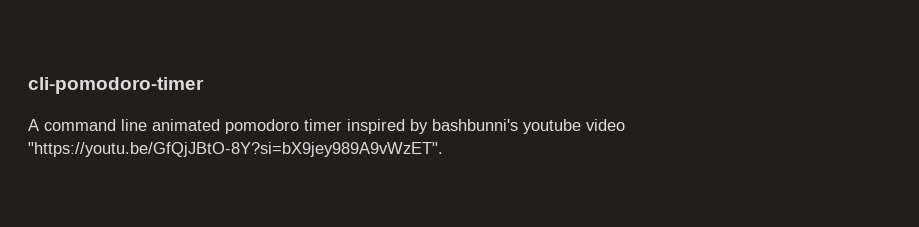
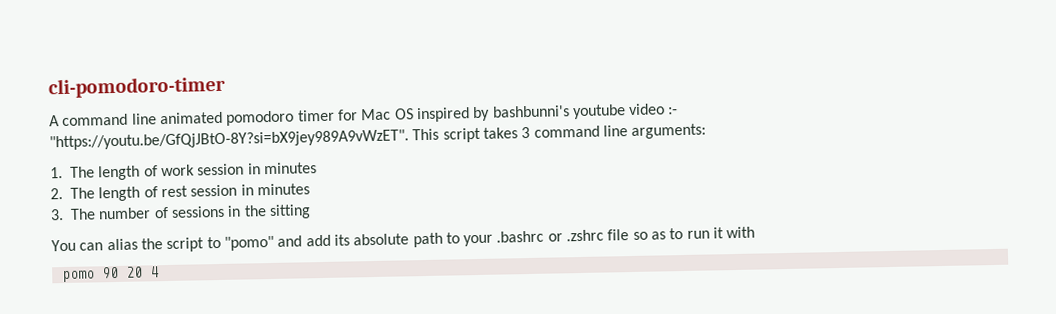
- A command line animated pomodoro timer inspired by bashbunni's youtube video "https://youtu.be/GfQjJBtO-8Y?si=bX9jey989A9vWzET".
+ A command line animated pomodoro timer for Mac OS inspired by bashbunni's youtube video :- "https://youtu.be/GfQjJBtO-8Y?si=bX9jey989A9vWzET". This script takes 3 command line arguments:
+ 1. The length of work session in minutes
+ 2. The length of rest session in minutes
+ 3. The number of sessions in the sitting
+ You can alias the script to "pomo" and add its absolute path to your .bashrc or .zshrc file so as to run it with
+ pomo 90 20 4

